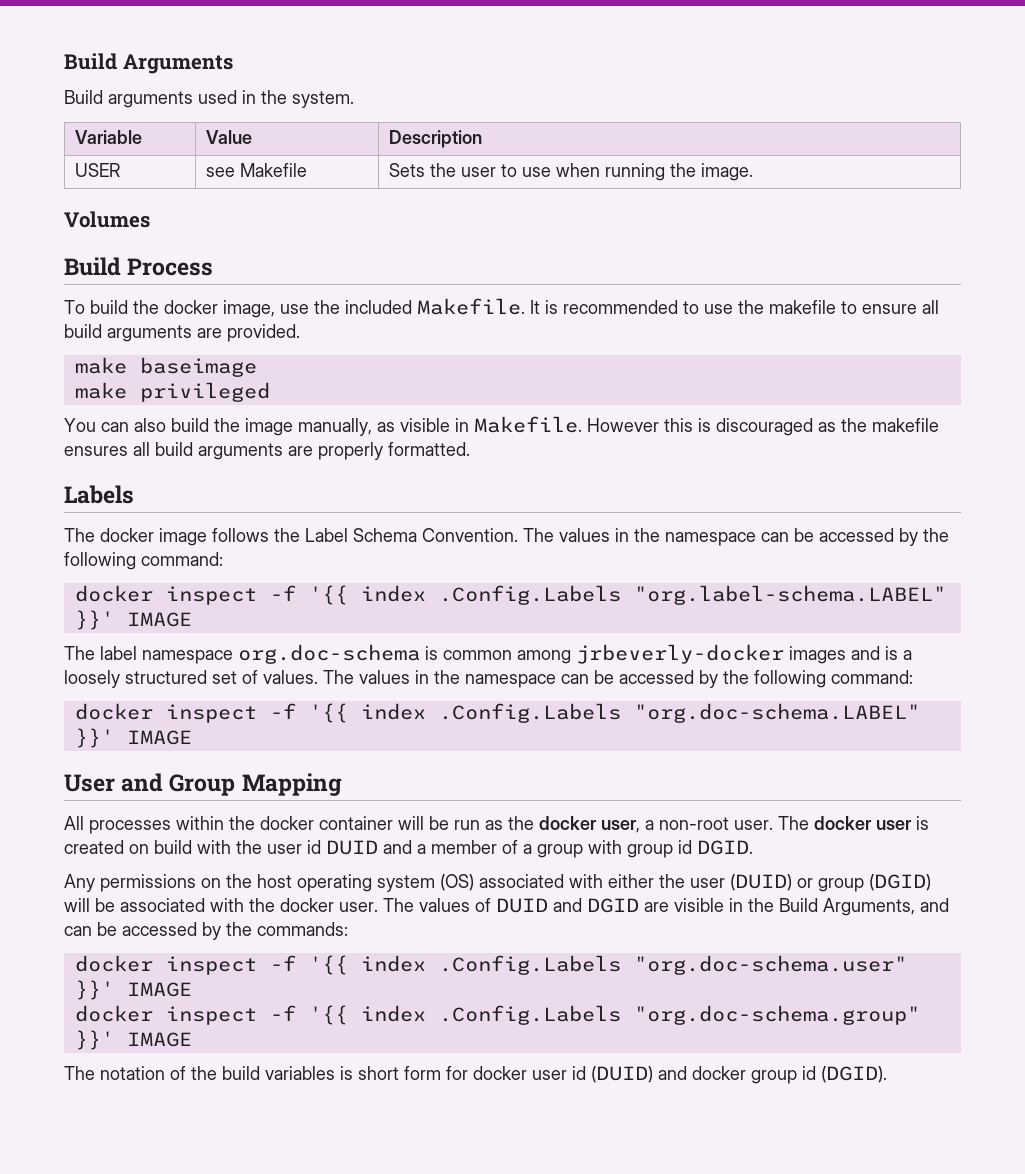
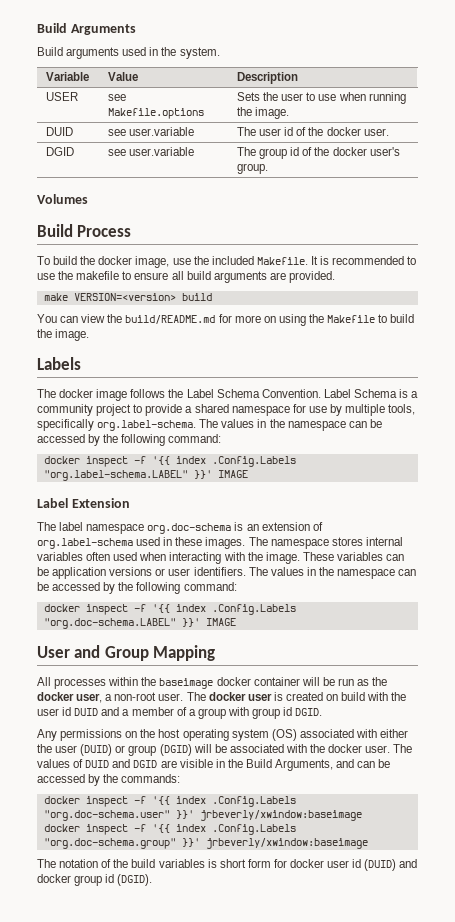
- USER | see Makefile | Sets the user to use when running the image.
+ USER | see Makefile.options | Sets the user to use when running the image.
+ DUID | see user.variable | The user id of the docker user.
+ DGID | see user.variable | The group id of the docker user's group.
- make baseimage
- make privileged
+ make VERSION=<version> build
- You can also build the image manually, as visible in Makefile. However this is discouraged as the makefile ensures all build arguments are properly formatted.
+ You can view the build/README.md for more on using the Makefile to build the image.
- The docker image follows the Label Schema Convention. The values in the namespace can be accessed by the following command:
+ The docker image follows the Label Schema Convention. Label Schema is a community project to provide a shared namespace for use by multiple tools, specifically org.label-schema. The values in the namespace can be accessed by the following command:
+ Label Extension
- The label namespace org.doc-schema is common among jrbeverly-docker images and is a loosely structured set of values.
+ The label namespace org.doc-schema is an extension of org.label-schema used in these images. The namespace stores internal variables often used when interacting with the image. These variables can be application versions or user identifiers.
- All processes within the docker container will be run as the docker user, a non-root user.
+ All processes within the baseimage docker container will be run as the docker user, a non-root user.
- docker inspect -f '{{ index .Config.Labels "org.doc-schema.user" }}' IMAGE
+ docker inspect -f '{{ index .Config.Labels "org.doc-schema.user" }}' jrbeverly/xwindow:baseimage
- docker inspect -f '{{ index .Config.Labels "org.doc-schema.group" }}' IMAGE
+ docker inspect -f '{{ index .Config.Labels "org.doc-schema.group" }}' jrbeverly/xwindow:baseimage

